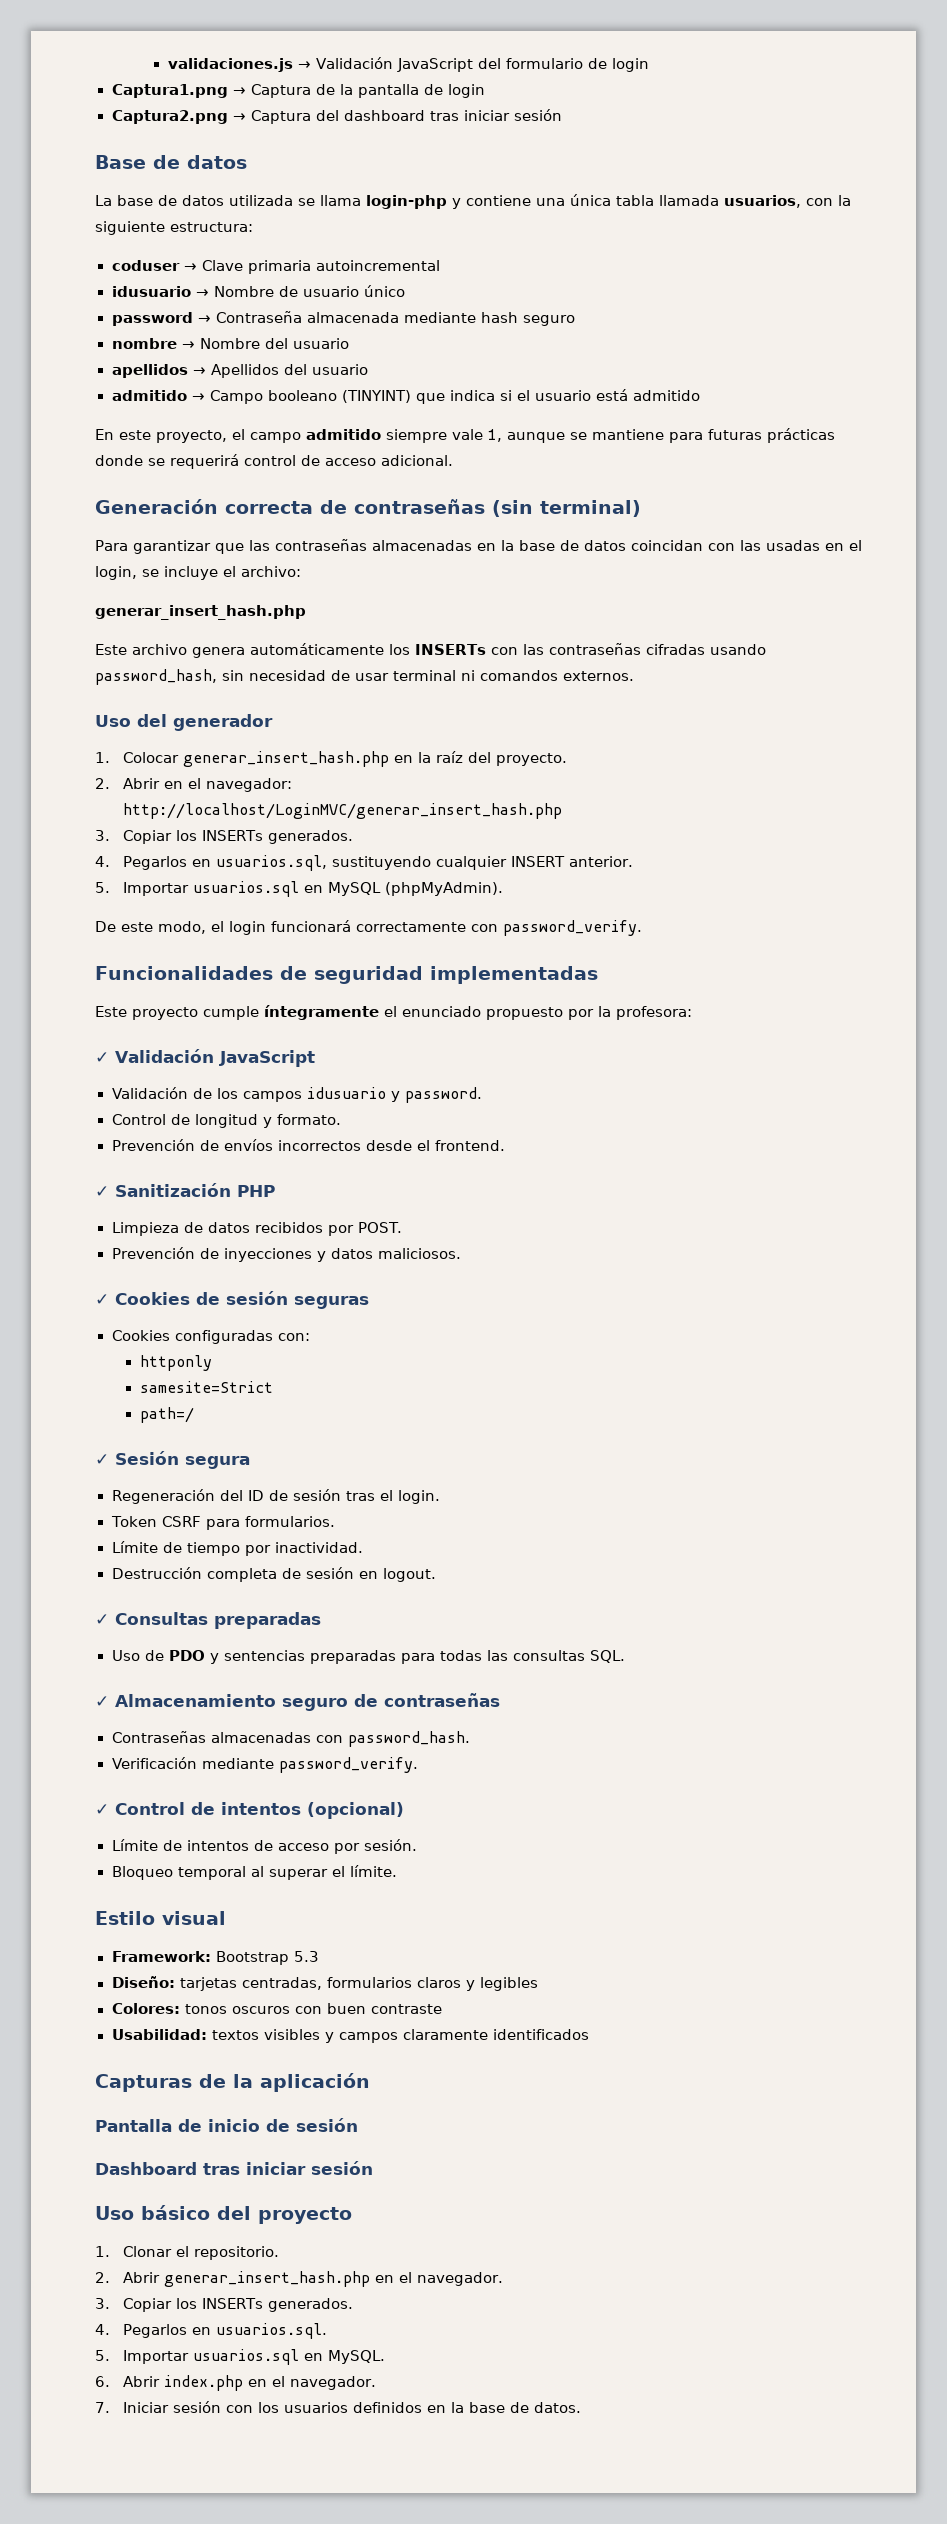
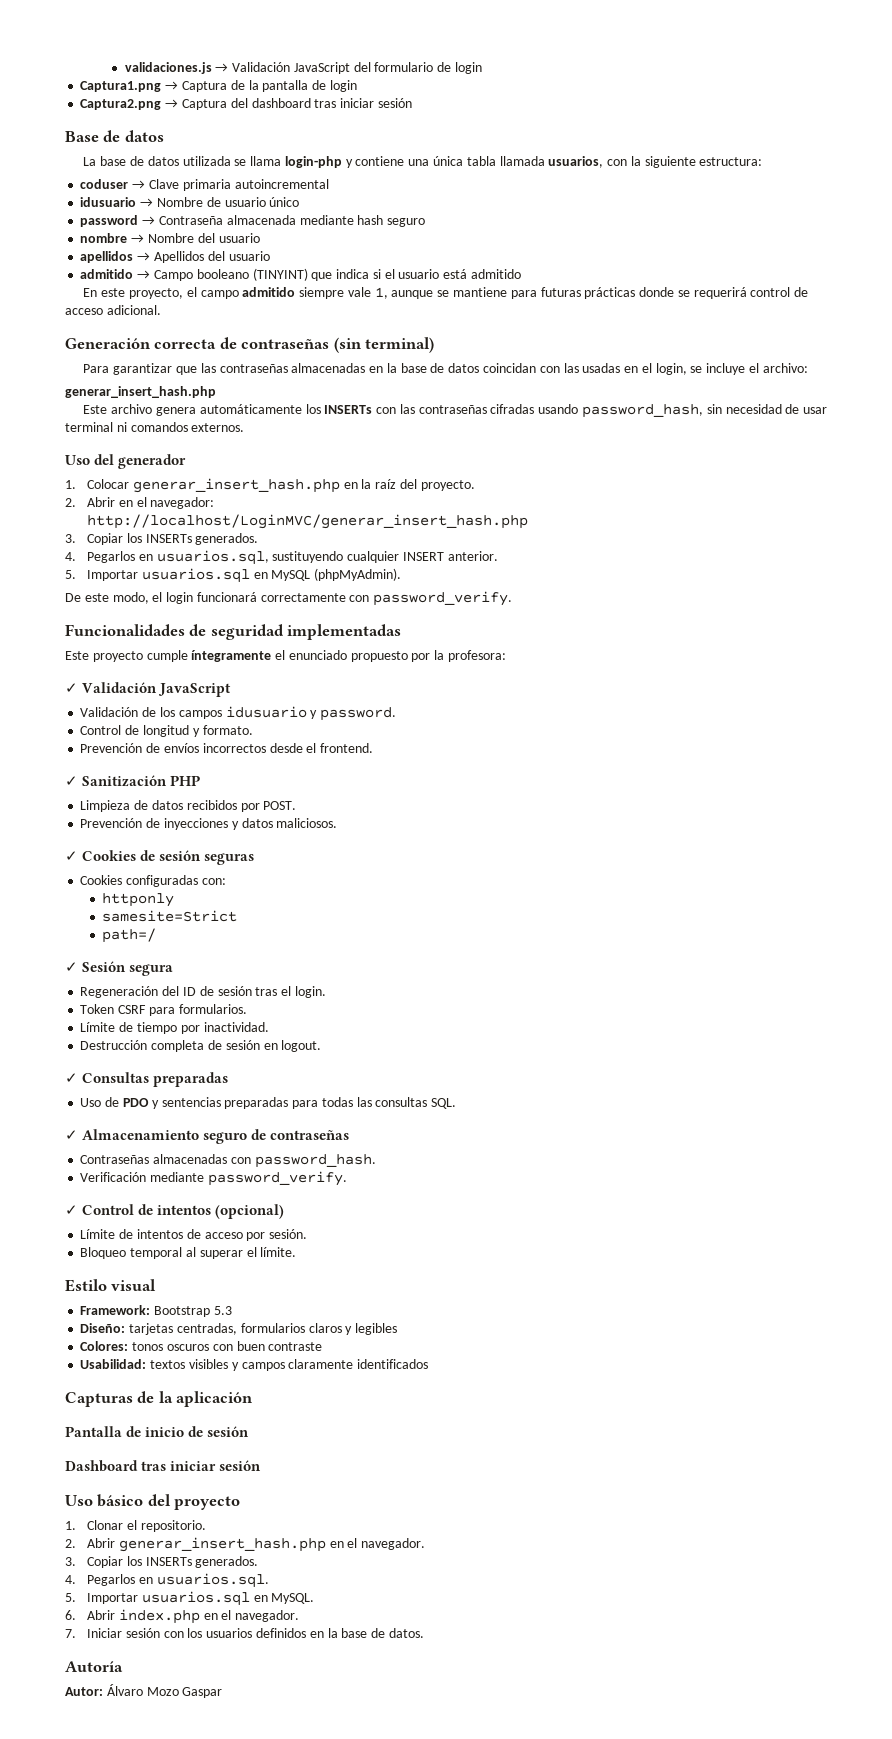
+ Autoría
+ Autor: Álvaro Mozo Gaspar

